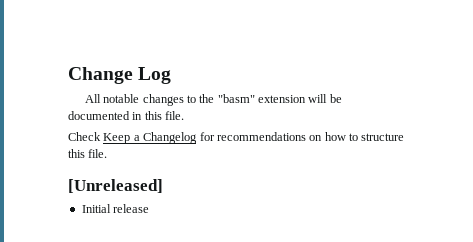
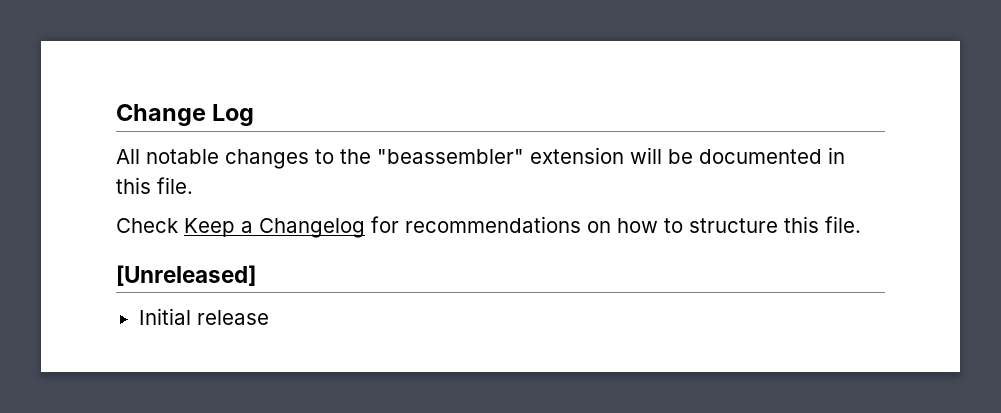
- All notable changes to the "basm" extension will be documented in this file.
+ All notable changes to the "beassembler" extension will be documented in this file.

